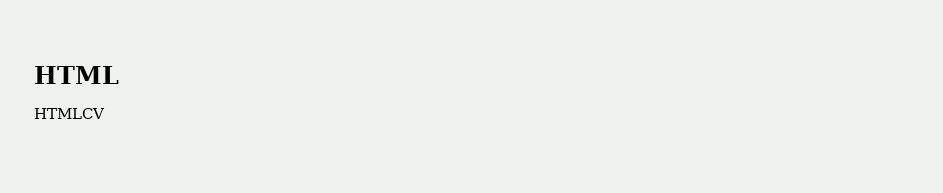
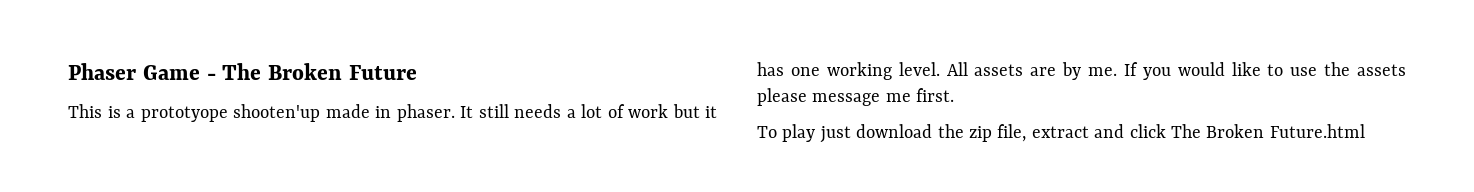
- HTML
- HTMLCV
+ Phaser Game - The Broken Future
+ This is a prototyope shooten'up made in phaser. It still needs a lot of work but it has one working level. All assets are by me. If you would like to use the assets please message me first.
+ To play just download the zip file, extract and click The Broken Future.html

